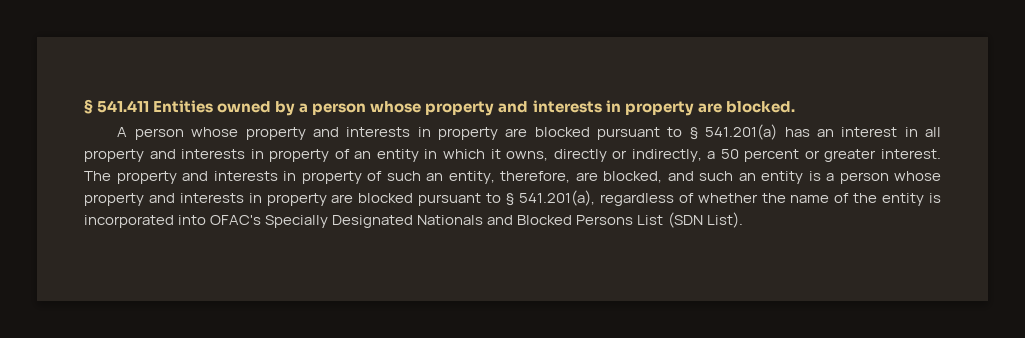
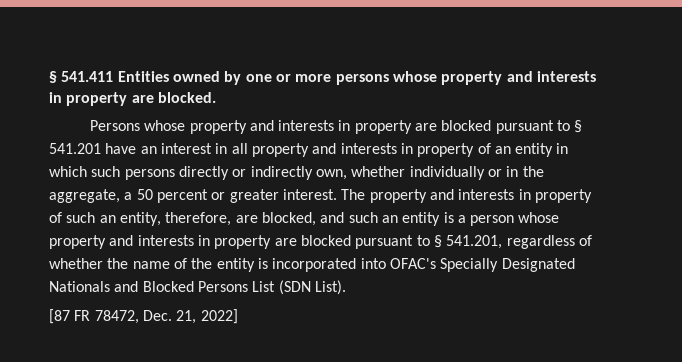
- § 541.411 Entities owned by a person whose property and interests in property are blocked.
+ § 541.411 Entities owned by one or more persons whose property and interests in property are blocked.
- A person whose property and interests in property are blocked pursuant to § 541.201(a) has an interest in all property and interests in property of an entity in which it owns, directly or indirectly, a 50 percent or greater interest.
+ Persons whose property and interests in property are blocked pursuant to § 541.201 have an interest in all property and interests in property of an entity in which such persons directly or indirectly own, whether individually or in the aggregate, a 50 percent or greater interest.
- The property and interests in property of such an entity, therefore, are blocked, and such an entity is a person whose property and interests in property are blocked pursuant to § 541.201(a), regardless of whether the name of the entity is incorporated into OFAC's Specially Designated Nationals and Blocked Persons List (SDN List).
+ The property and interests in property of such an entity, therefore, are blocked, and such an entity is a person whose property and interests in property are blocked pursuant to § 541.201, regardless of whether the name of the entity is incorporated into OFAC's Specially Designated Nationals and Blocked Persons List (SDN List).
+ [87 FR 78472, Dec. 21, 2022]

